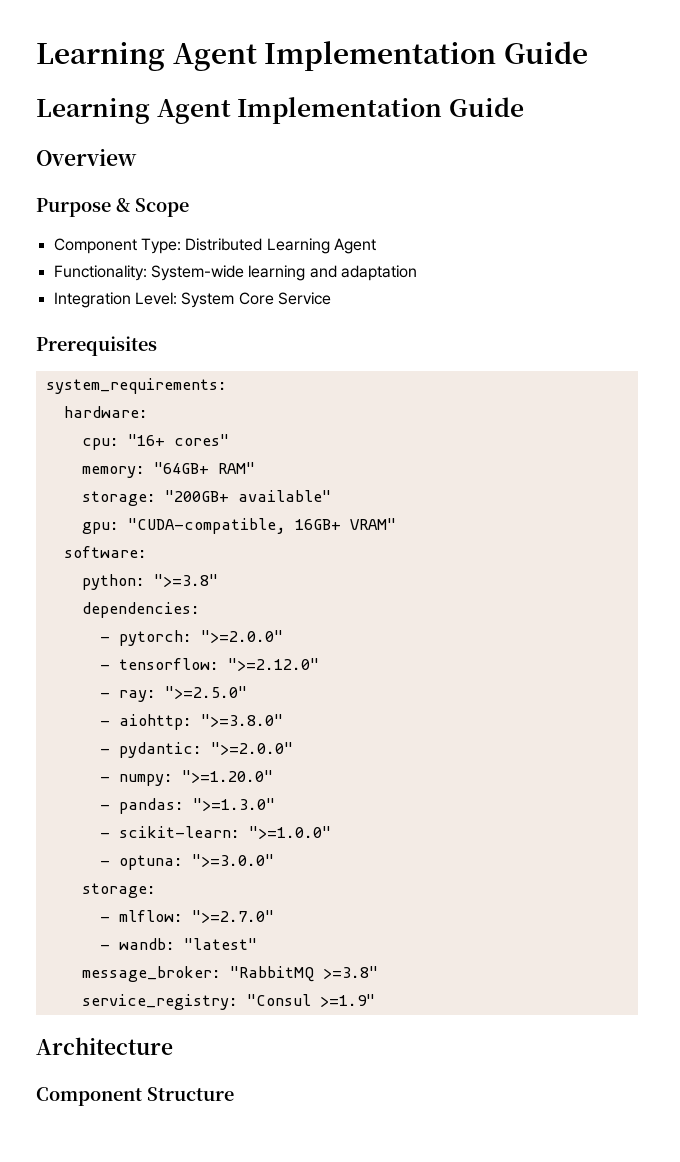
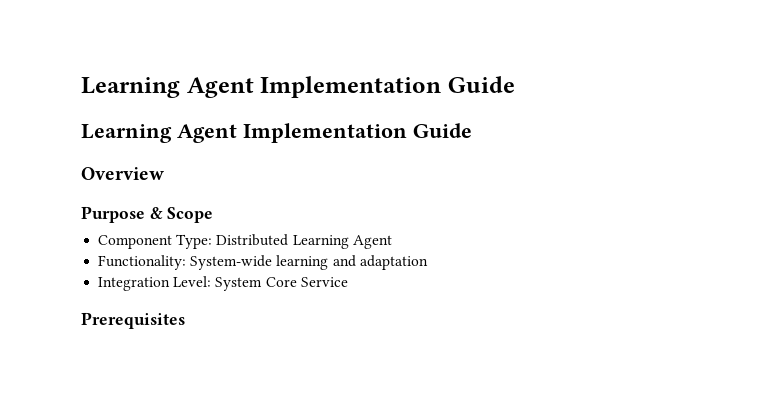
- system_requirements:
- hardware:
- cpu: "16+ cores"
- memory: "64GB+ RAM"
- storage: "200GB+ available"
- gpu: "CUDA-compatible, 16GB+ VRAM"
- software:
- python: ">=3.8"
- dependencies:
- - pytorch: ">=2.0.0"
- - tensorflow: ">=2.12.0"
- - ray: ">=2.5.0"
- - aiohttp: ">=3.8.0"
- - pydantic: ">=2.0.0"
- - numpy: ">=1.20.0"
- - pandas: ">=1.3.0"
- - scikit-learn: ">=1.0.0"
- - optuna: ">=3.0.0"
- storage:
- - mlflow: ">=2.7.0"
- - wandb: "latest"
- message_broker: "RabbitMQ >=3.8"
- service_registry: "Consul >=1.9"
- Architecture
- Component Structure

